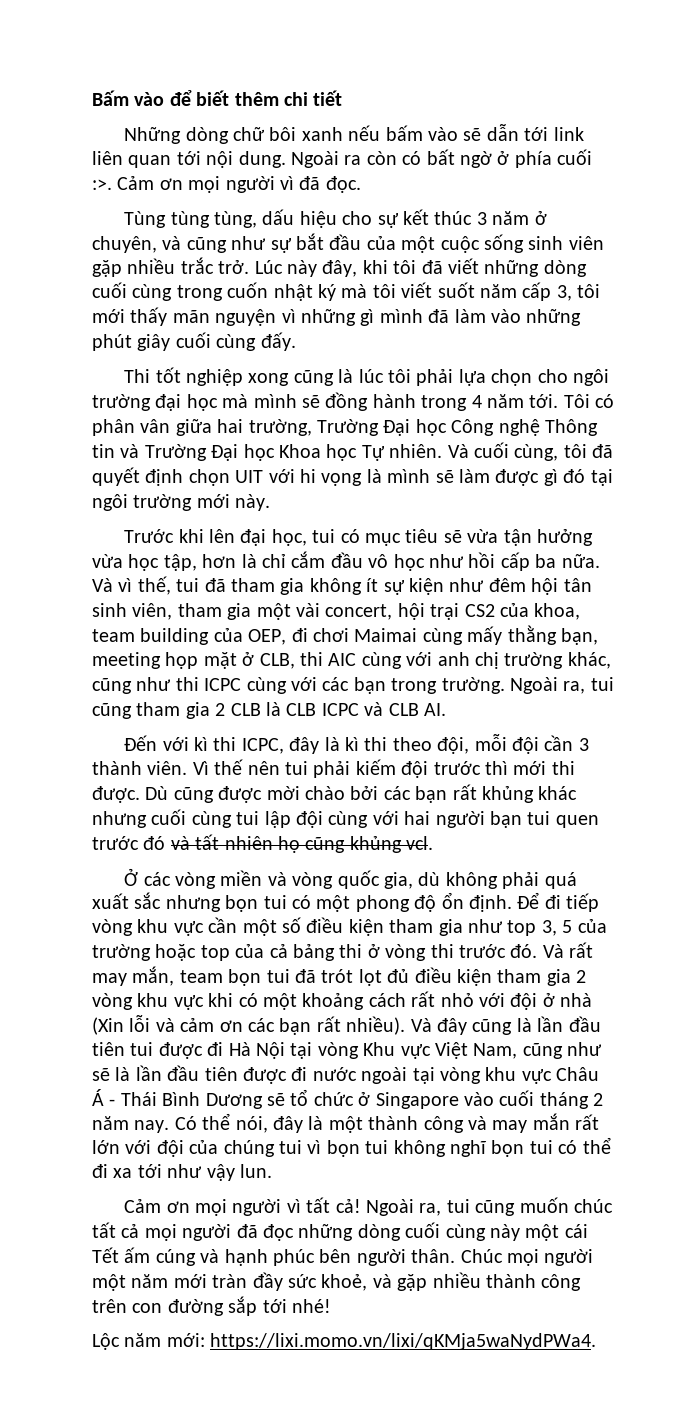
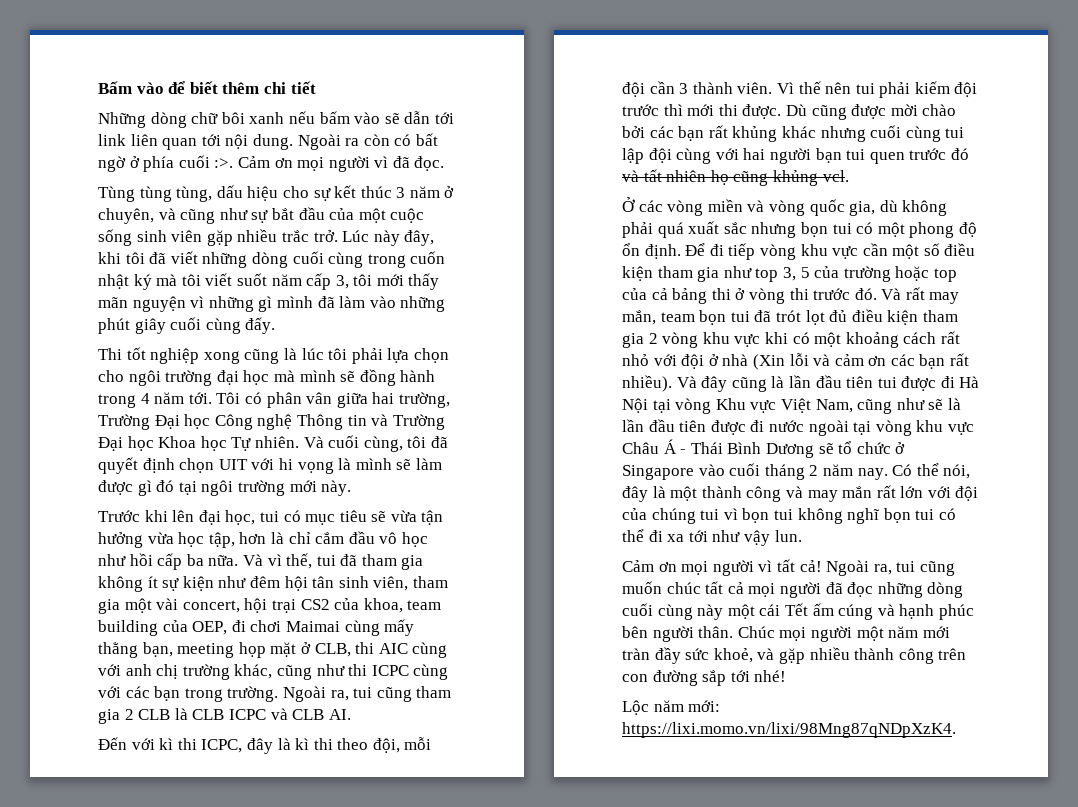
- Lộc năm mới: https://lixi.momo.vn/lixi/qKMja5waNydPWa4.
+ Lộc năm mới: https://lixi.momo.vn/lixi/98Mng87qNDpXzK4.

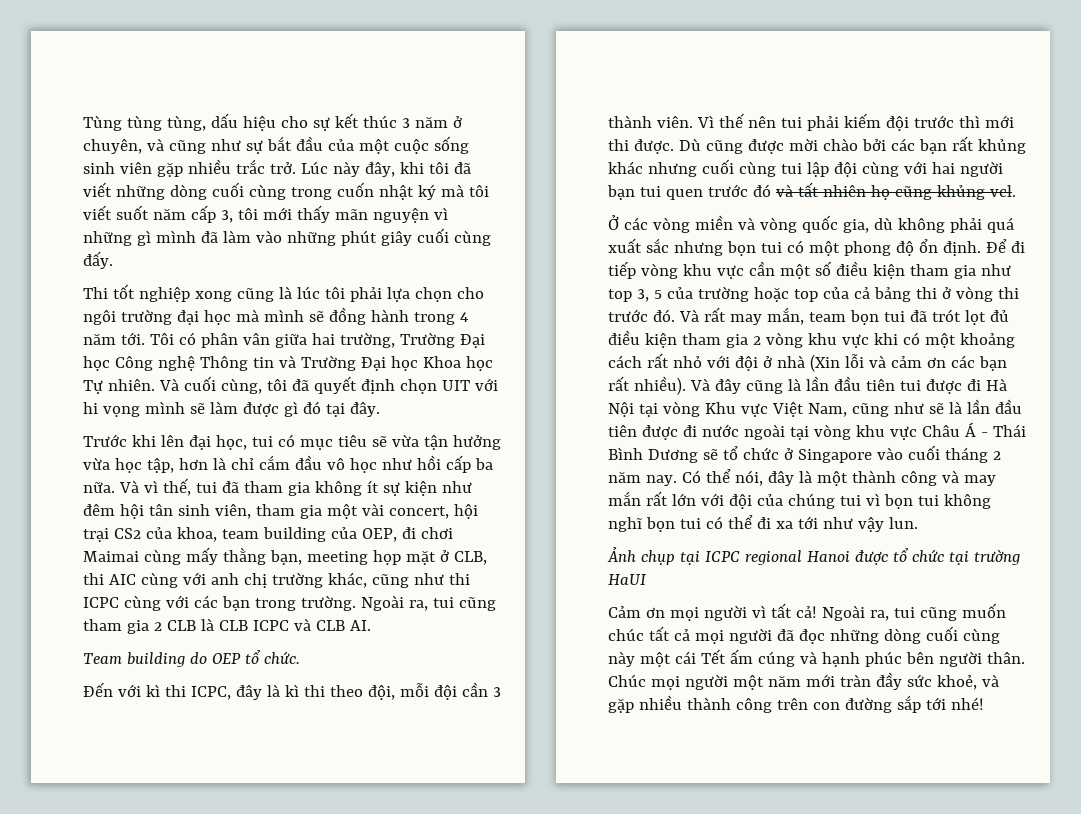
- Bấm vào để biết thêm chi tiết
- Những dòng chữ bôi xanh nếu bấm vào sẽ dẫn tới link liên quan tới nội dung. Ngoài ra còn có bất ngờ ở phía cuối :>. Cảm ơn mọi người vì đã đọc.
- Và cuối cùng, tôi đã quyết định chọn UIT với hi vọng là mình sẽ làm được gì đó tại ngôi trường mới này.
+ Và cuối cùng, tôi đã quyết định chọn UIT với hi vọng mình sẽ làm được gì đó tại đây.
+ Team building do OEP tổ chức.
+ Ảnh chụp tại ICPC regional Hanoi được tổ chức tại trường HaUI
- Lộc năm mới: https://lixi.momo.vn/lixi/98Mng87qNDpXzK4.

